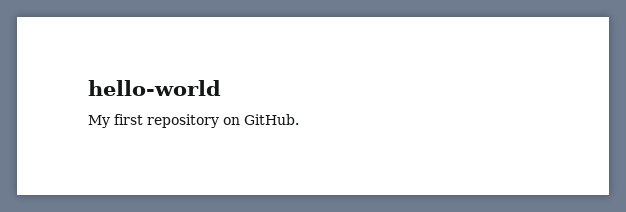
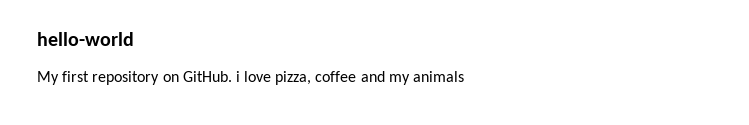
- My first repository on GitHub.
+ My first repository on GitHub. i love pizza, coffee and my animals

